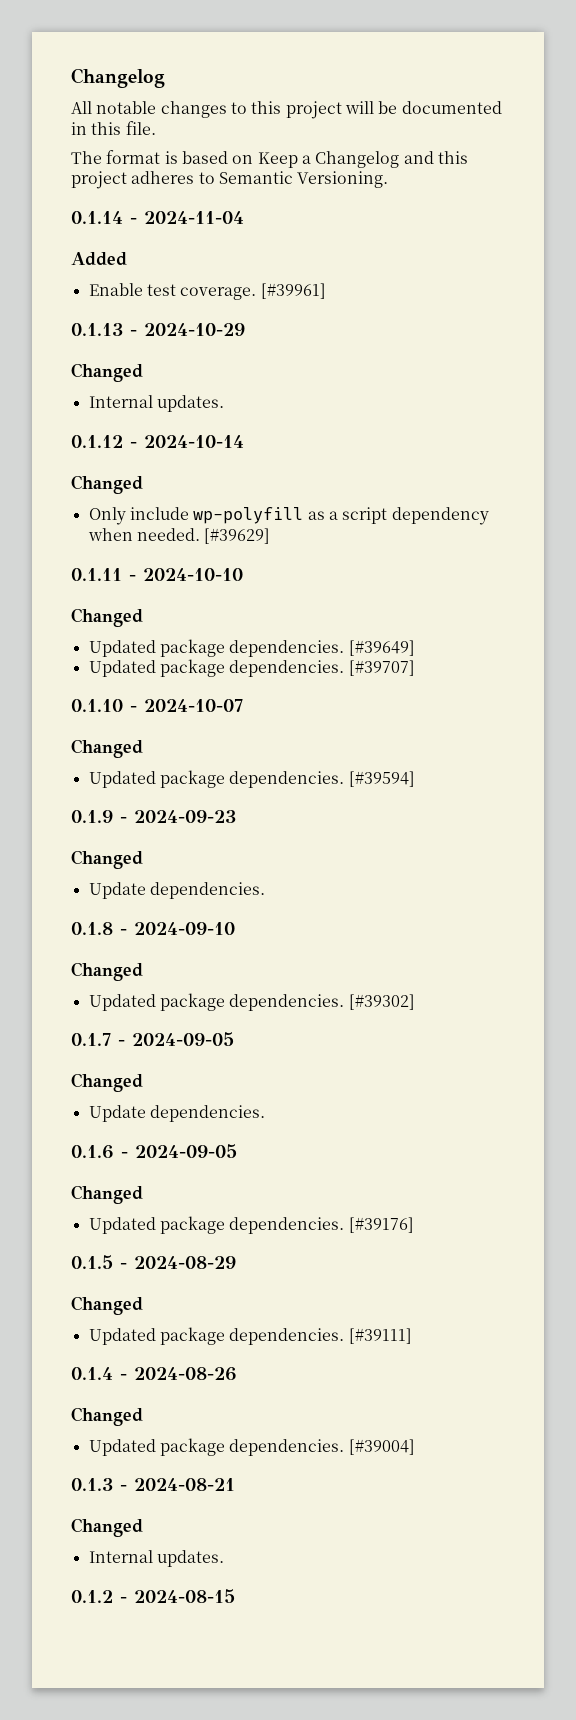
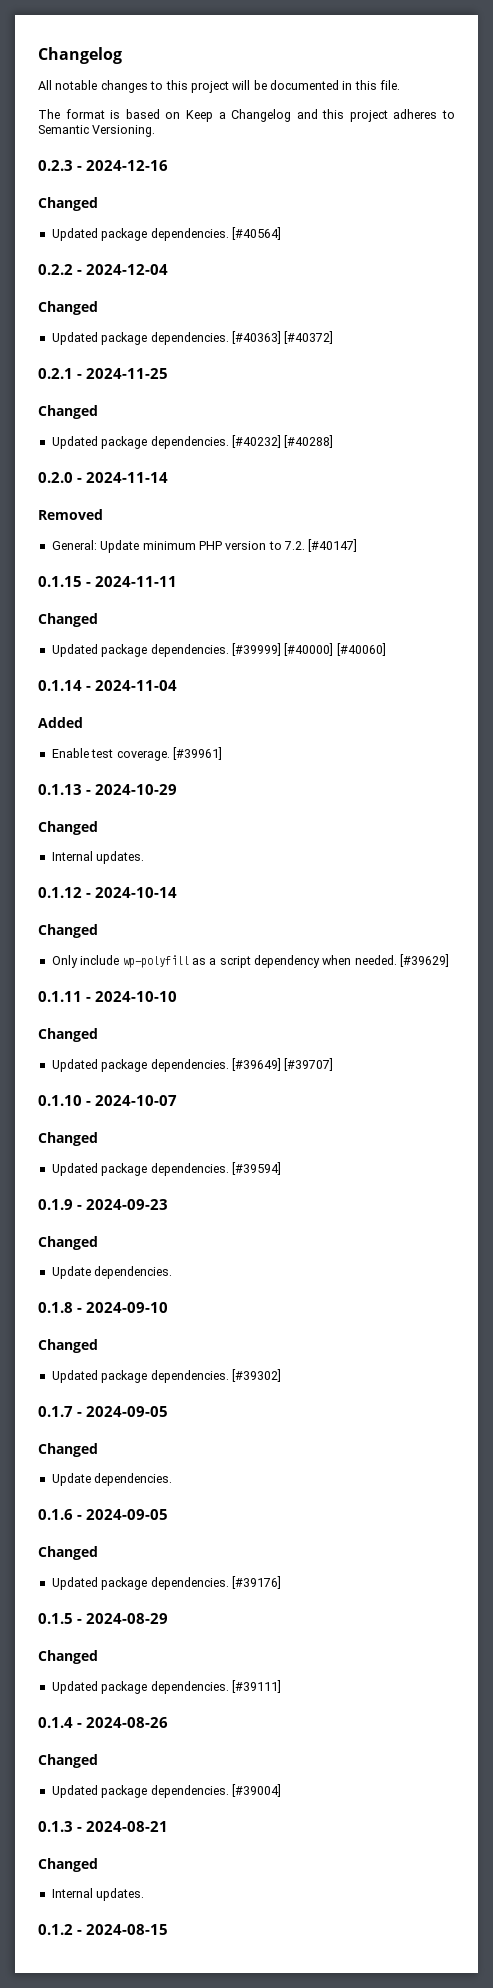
+ 0.2.3 - 2024-12-16
+ Changed
+ Updated package dependencies. [#40564]
+ 0.2.2 - 2024-12-04
+ Changed
+ Updated package dependencies. [#40363] [#40372]
+ 0.2.1 - 2024-11-25
+ Changed
+ Updated package dependencies. [#40232] [#40288]
+ 0.2.0 - 2024-11-14
+ Removed
+ General: Update minimum PHP version to 7.2. [#40147]
+ 0.1.15 - 2024-11-11
+ Changed
+ Updated package dependencies. [#39999] [#40000] [#40060]
- [#39649]
- Updated package dependencies. [#39707]
+ [#39649] [#39707]

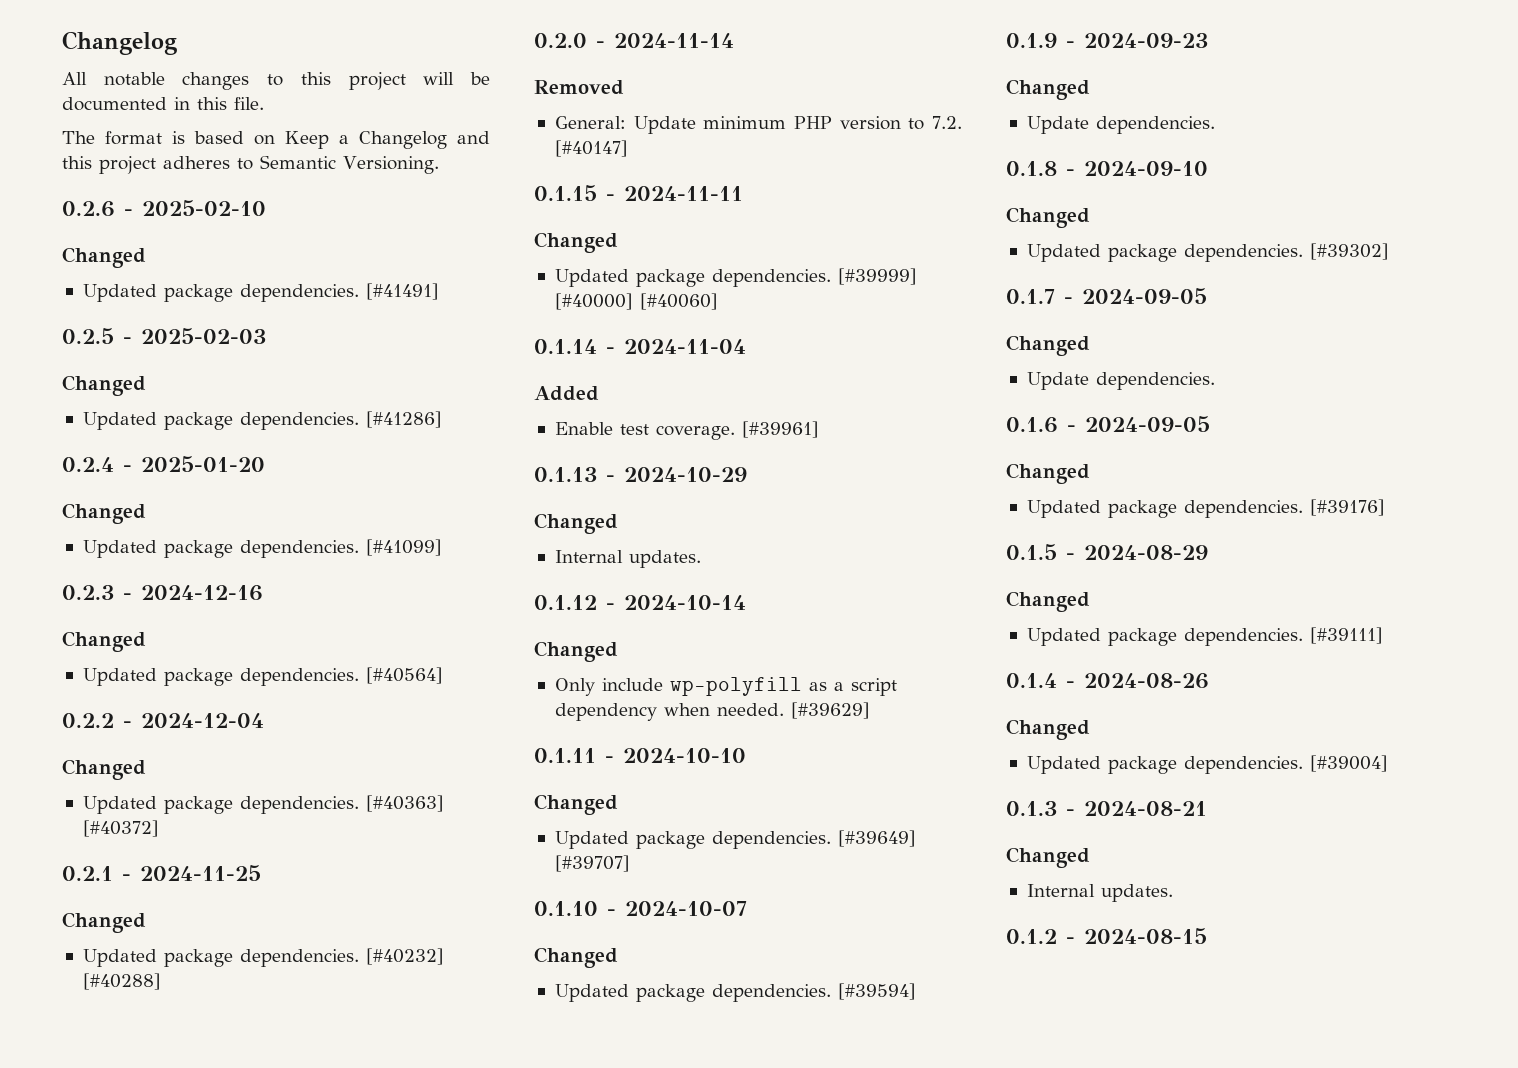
+ 0.2.6 - 2025-02-10
+ Changed
+ Updated package dependencies. [#41491]
+ 0.2.5 - 2025-02-03
+ Changed
+ Updated package dependencies. [#41286]
+ 0.2.4 - 2025-01-20
+ Changed
+ Updated package dependencies. [#41099]

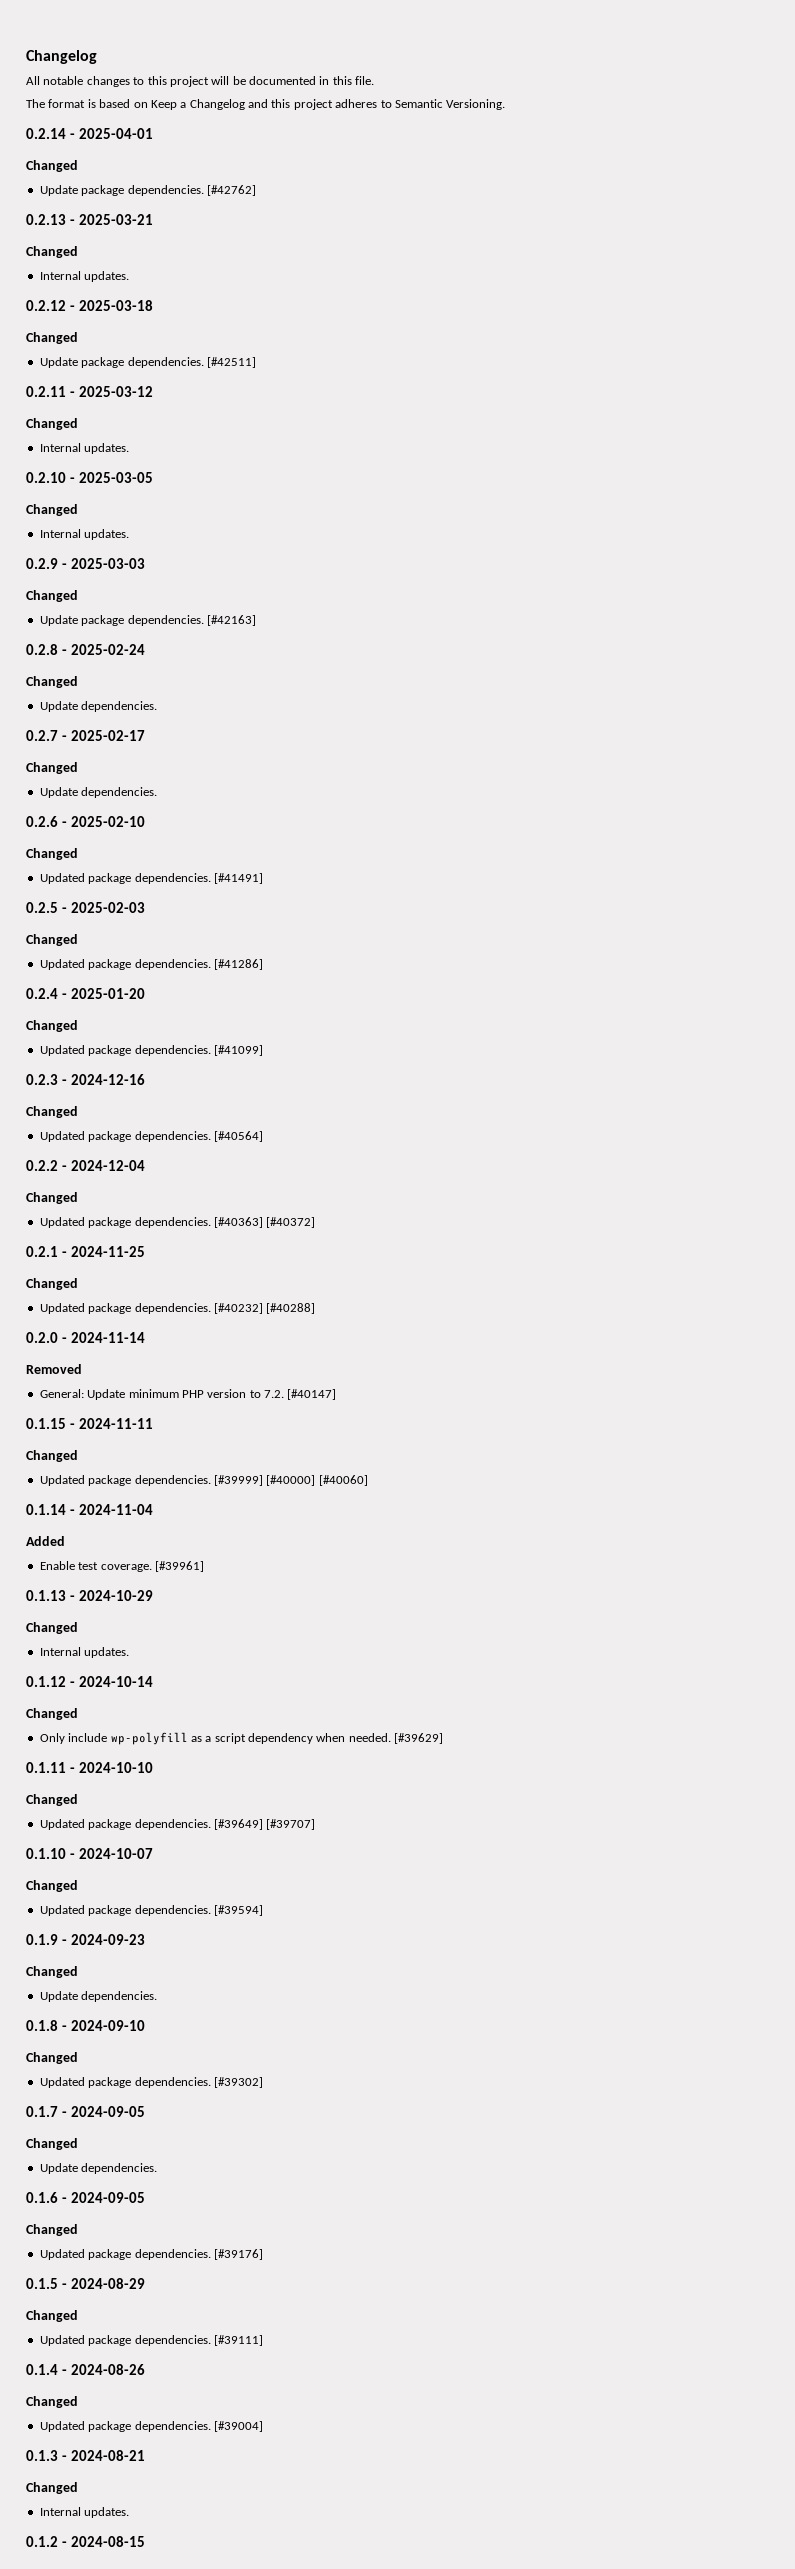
+ 0.2.14 - 2025-04-01
+ Changed
+ Update package dependencies. [#42762]
+ 0.2.13 - 2025-03-21
+ Changed
+ Internal updates.
+ 0.2.12 - 2025-03-18
+ Changed
+ Update package dependencies. [#42511]
+ 0.2.11 - 2025-03-12
+ Changed
+ Internal updates.
+ 0.2.10 - 2025-03-05
+ Changed
+ Internal updates.
+ 0.2.9 - 2025-03-03
+ Changed
+ Update package dependencies. [#42163]
+ 0.2.8 - 2025-02-24
+ Changed
+ Update dependencies.
+ 0.2.7 - 2025-02-17
+ Changed
+ Update dependencies.

